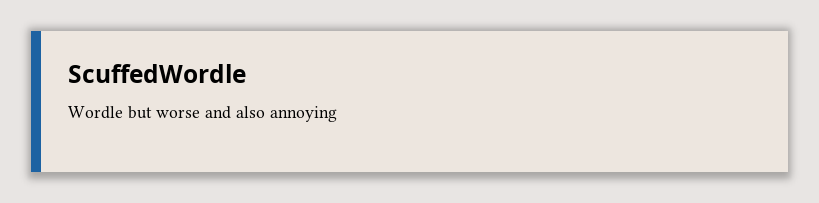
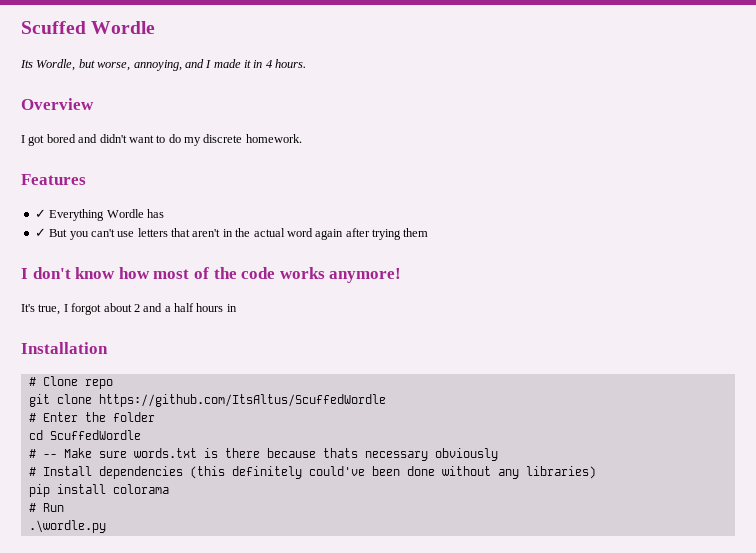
- ScuffedWordle
- Wordle but worse and also annoying
+ Scuffed Wordle
+ Its Wordle, but worse, annoying, and I made it in 4 hours.
+ Overview
+ I got bored and didn't want to do my discrete homework.
+ Features
+ ✓ Everything Wordle has
+ ✓ But you can't use letters that aren't in the actual word again after trying them
+ I don't know how most of the code works anymore!
+ It's true, I forgot about 2 and a half hours in
+ Installation
+ # Clone repo
+ git clone https://github.com/ItsAltus/ScuffedWordle
+ # Enter the folder
+ cd ScuffedWordle
+ # -- Make sure words.txt is there because thats necessary obviously
+ # Install dependencies (this definitely could've been done without any libraries)
+ pip install colorama
+ # Run
+ .\wordle.py

